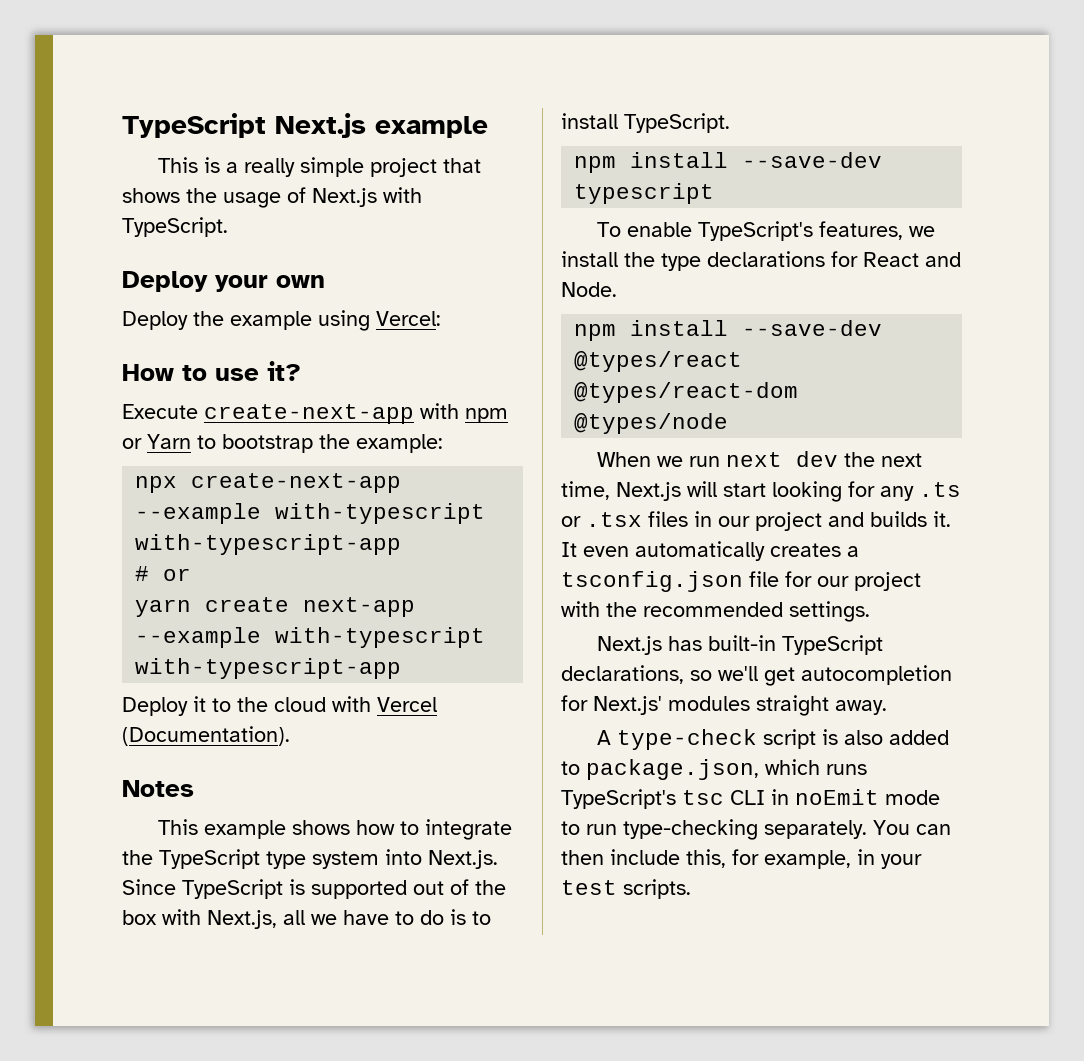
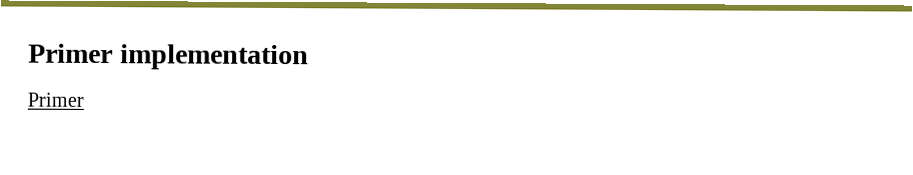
- TypeScript Next.js example
- This is a really simple project that shows the usage of Next.js with TypeScript.
- Deploy your own
- Deploy the example using Vercel:
- How to use it?
- Execute create-next-app with npm or Yarn to bootstrap the example:
- npx create-next-app --example with-typescript with-typescript-app
- # or
- yarn create next-app --example with-typescript with-typescript-app
- Deploy it to the cloud with Vercel (Documentation).
- Notes
- This example shows how to integrate the TypeScript type system into Next.js. Since TypeScript is supported out of the box with Next.js, all we have to do is to install TypeScript.
- npm install --save-dev typescript
- To enable TypeScript's features, we install the type declarations for React and Node.
- npm install --save-dev @types/react @types/react-dom @types/node
- When we run next dev the next time, Next.js will start looking for any .ts or .tsx files in our project and builds it. It even automatically creates a tsconfig.json file for our project with the recommended settings.
- Next.js has built-in TypeScript declarations, so we'll get autocompletion for Next.js' modules straight away.
- A type-check script is also added to package.json, which runs TypeScript's tsc CLI in noEmit mode to run type-checking separately. You can then include this, for example, in your test scripts.
+ Primer implementation
+ Primer

